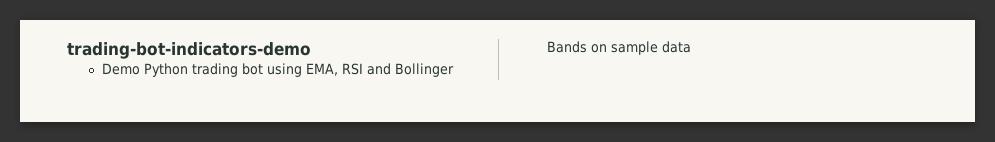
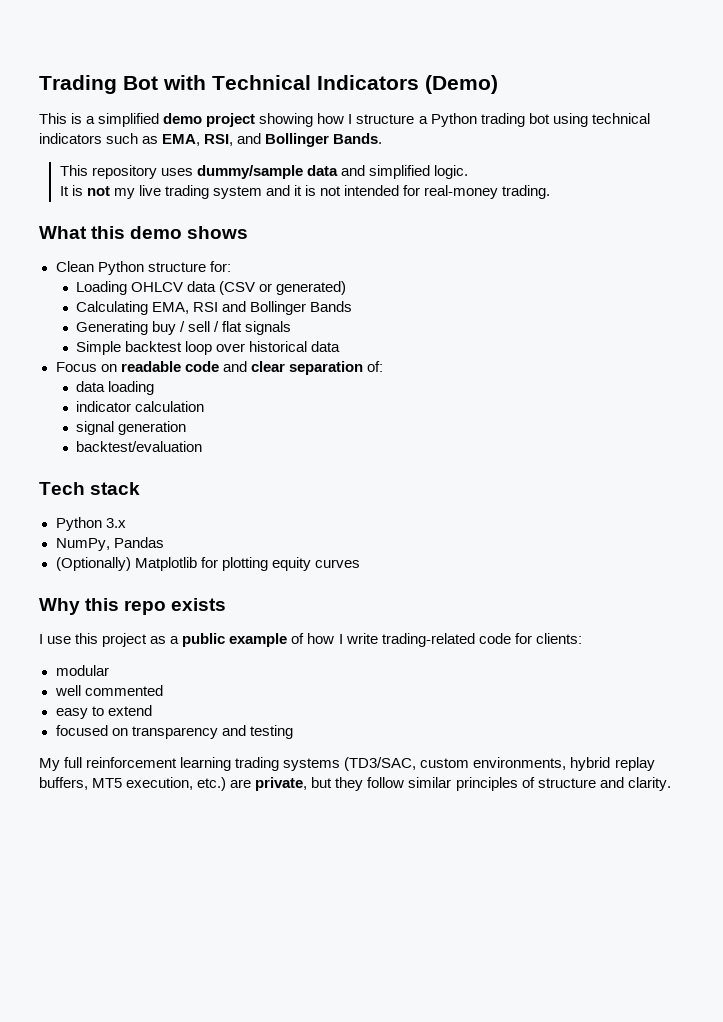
- trading-bot-indicators-demo
- Demo Python trading bot using EMA, RSI and Bollinger Bands on sample data
+ Trading Bot with Technical Indicators (Demo)
+ This is a simplified demo project showing how I structure a Python trading bot using technical indicators such as EMA, RSI, and Bollinger Bands.
+ This repository uses dummy/sample data and simplified logic.
+ It is not my live trading system and it is not intended for real-money trading.
+ What this demo shows
+ Clean Python structure for:
+ Loading OHLCV data (CSV or generated)
+ Calculating EMA, RSI and Bollinger Bands
+ Generating buy / sell / flat signals
+ Simple backtest loop over historical data
+ Focus on readable code and clear separation of:
+ data loading
+ indicator calculation
+ signal generation
+ backtest/evaluation
+ Tech stack
+ Python 3.x
+ NumPy, Pandas
+ (Optionally) Matplotlib for plotting equity curves
+ Why this repo exists
+ I use this project as a public example of how I write trading-related code for clients:
+ modular
+ well commented
+ easy to extend
+ focused on transparency and testing
+ My full reinforcement learning trading systems (TD3/SAC, custom environments, hybrid replay buffers, MT5 execution, etc.) are private, but they follow similar principles of structure and clarity.

